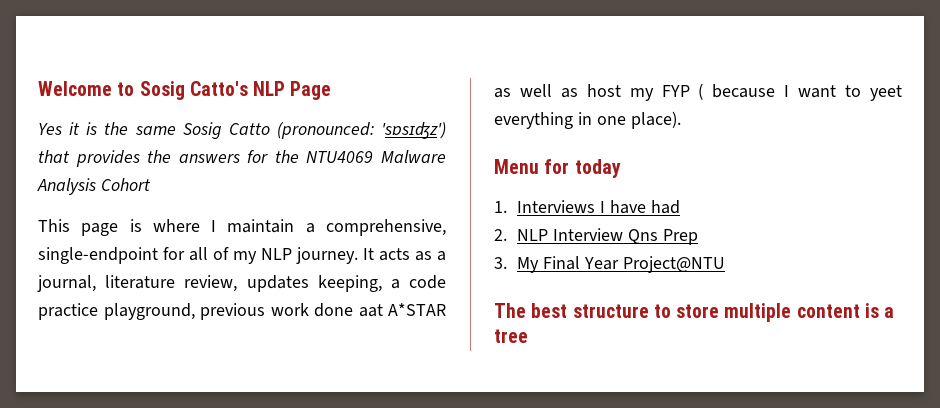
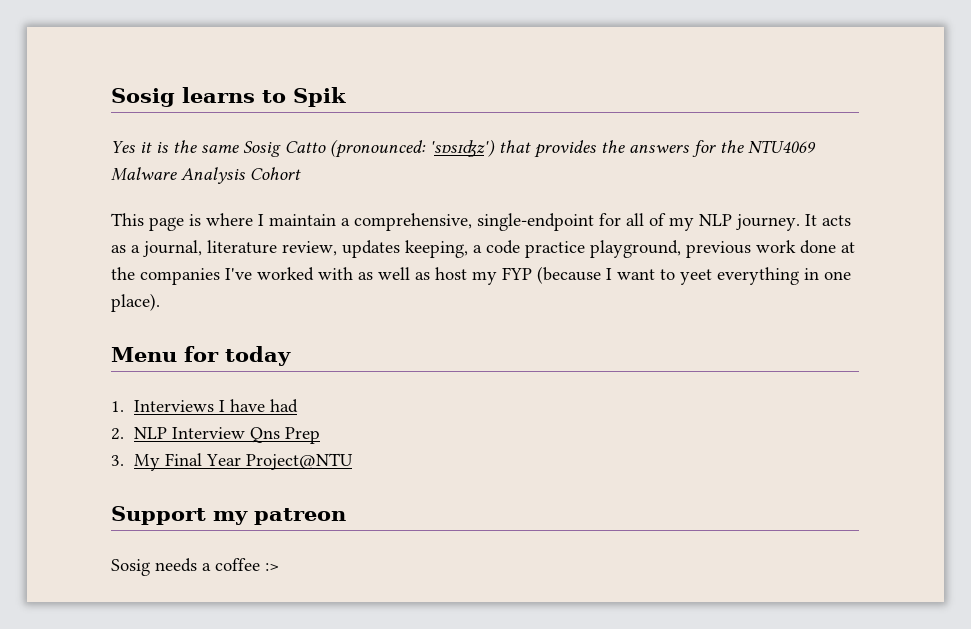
- Welcome to Sosig Catto's NLP Page
+ Sosig learns to Spik
- It acts as a journal, literature review, updates keeping, a code practice playground, previous work done aat A*STAR as well as host my FYP ( because I want to yeet everything in one place).
+ It acts as a journal, literature review, updates keeping, a code practice playground, previous work done at the companies I've worked with as well as host my FYP (because I want to yeet everything in one place).
- The best structure to store multiple content is a tree
+ Support my patreon
+ Sosig needs a coffee :>

